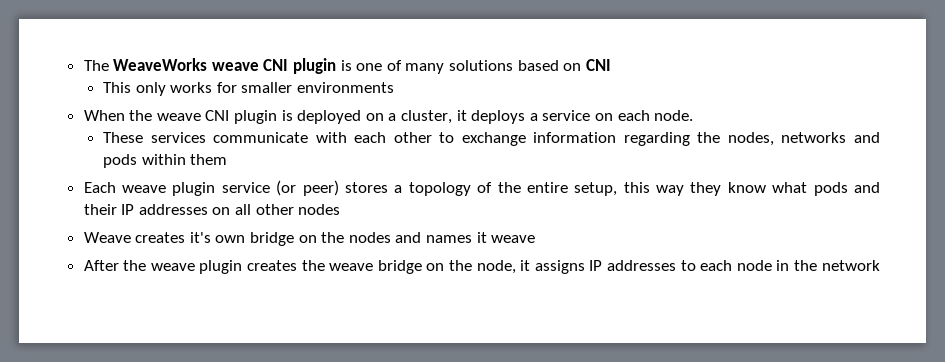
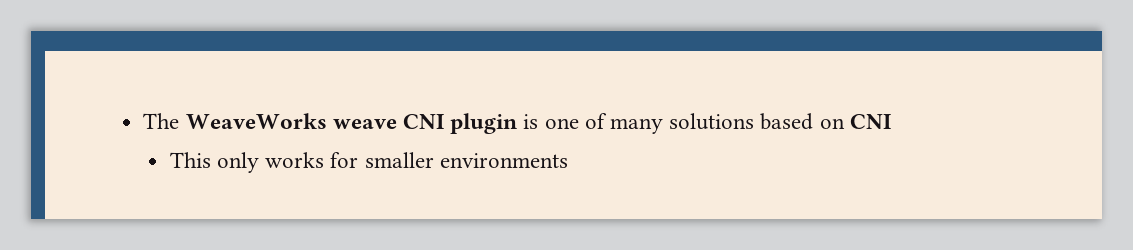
- When the weave CNI plugin is deployed on a cluster, it deploys a service on each node.
- These services communicate with each other to exchange information regarding the nodes, networks and pods within them
- Each weave plugin service (or peer) stores a topology of the entire setup, this way they know what pods and their IP addresses on all other nodes
- Weave creates it's own bridge on the nodes and names it weave
- After the weave plugin creates the weave bridge on the node, it assigns IP addresses to each node in the network

